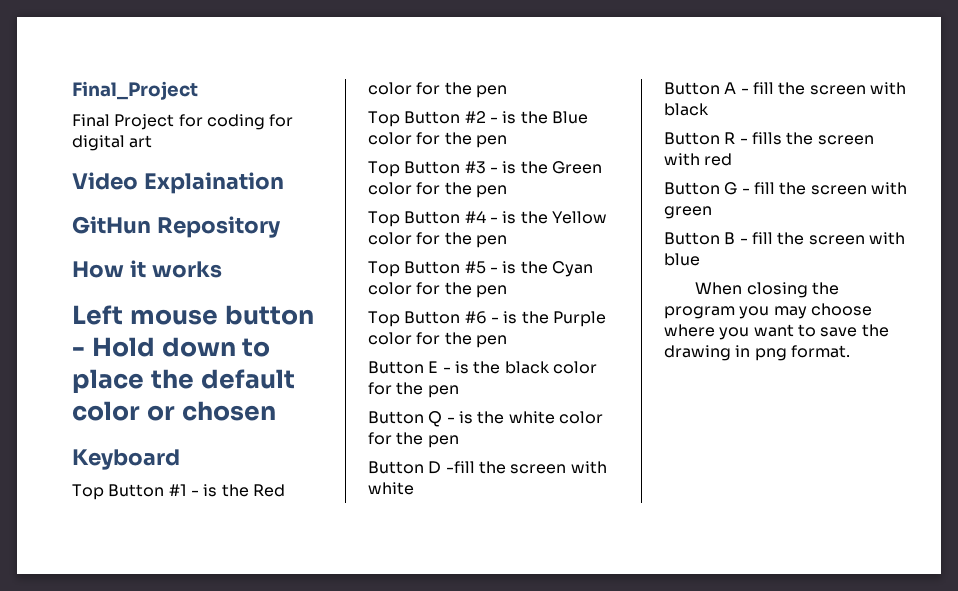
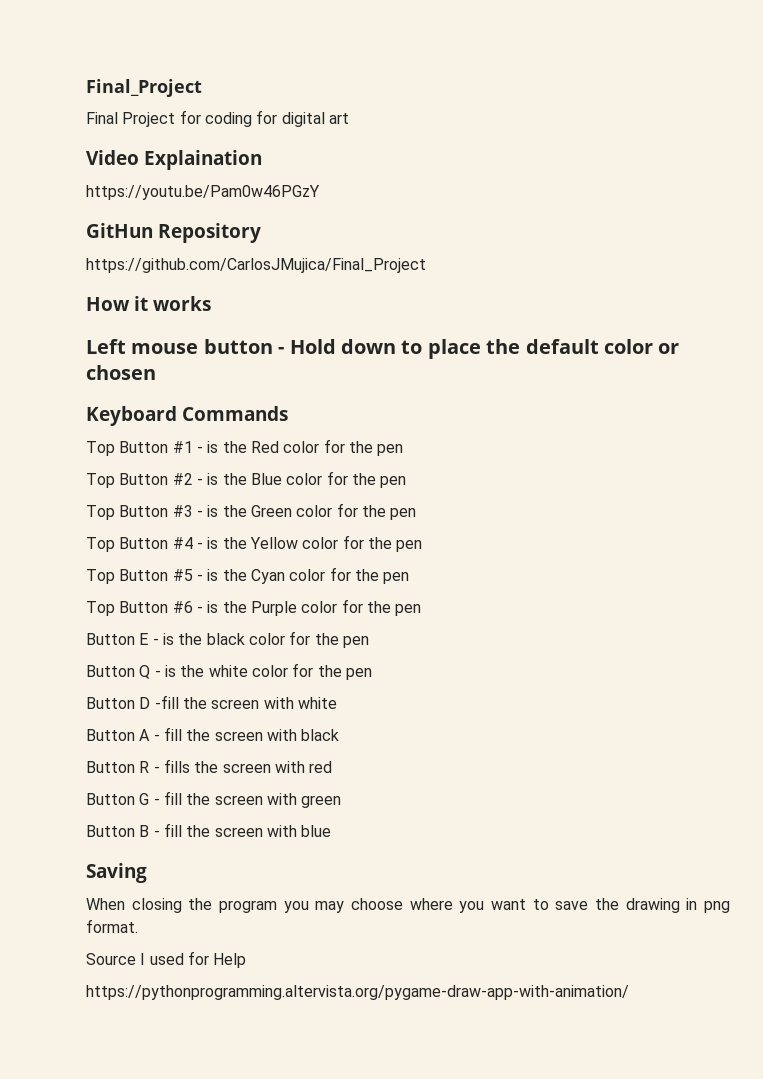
+ https://youtu.be/Pam0w46PGzY
+ https://github.com/CarlosJMujica/Final_Project
- Keyboard
+ Keyboard Commands
+ Saving
+ Source I used for Help
+ https://pythonprogramming.altervista.org/pygame-draw-app-with-animation/

